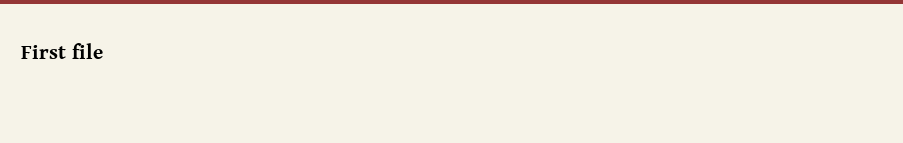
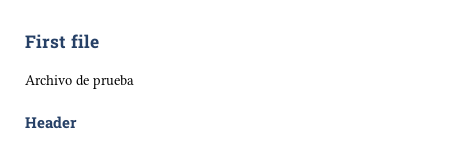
+ Archivo de prueba
+ Header

